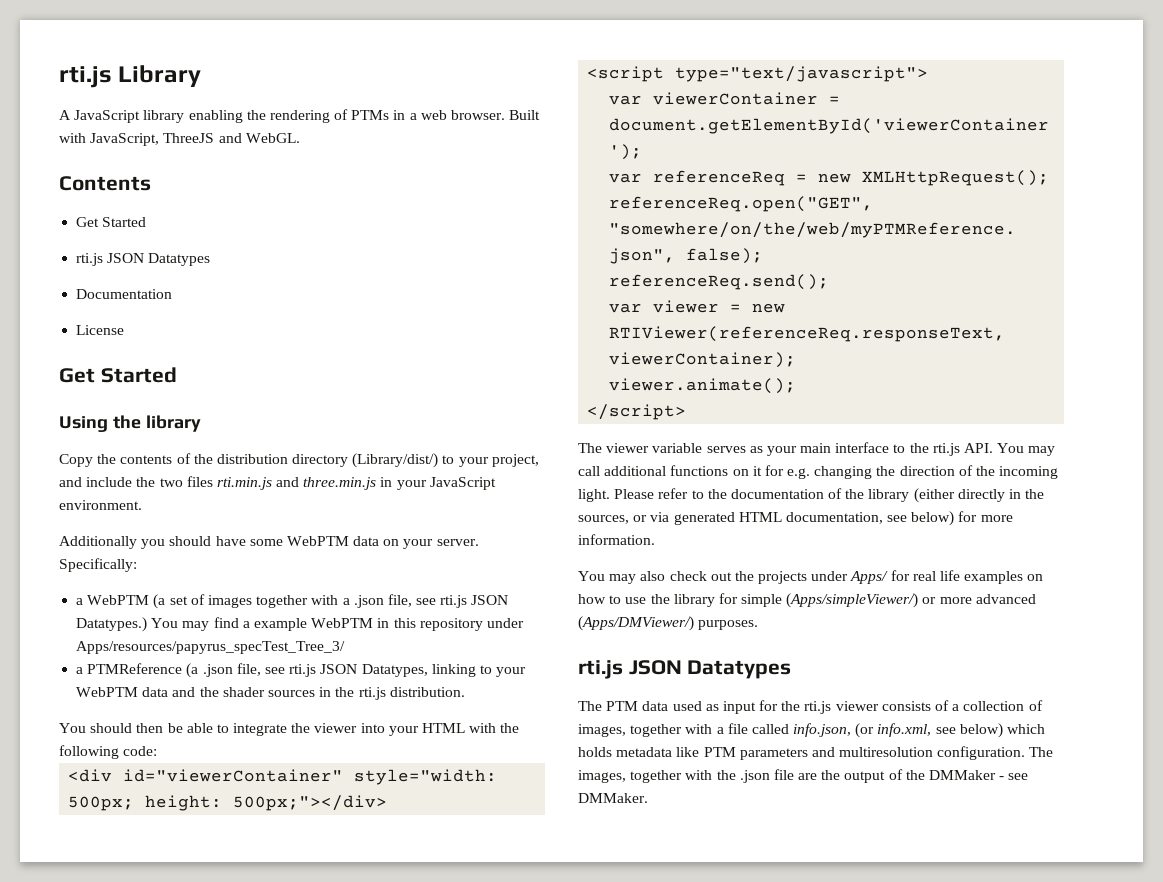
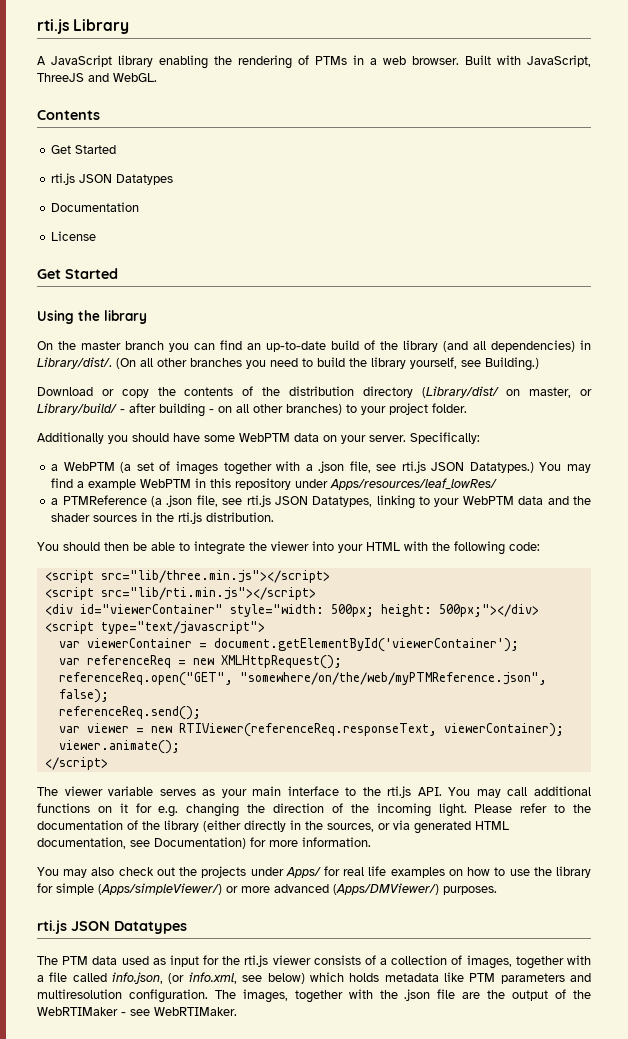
- Copy the contents of the distribution directory (Library/dist/) to your project, and include the two files rti.min.js and three.min.js in your JavaScript environment.
+ On the master branch you can find an up-to-date build of the library (and all dependencies) in Library/dist/. (On all other branches you need to build the library yourself, see Building.)
+ Download or copy the contents of the distribution directory (Library/dist/ on master, or Library/build/ - after building - on all other branches) to your project folder.
- You may find a example WebPTM in this repository under Apps/resources/papyrus_specTest_Tree_3/
+ You may find a example WebPTM in this repository under Apps/resources/leaf_lowRes/
+ <script src="lib/three.min.js"></script>
+ <script src="lib/rti.min.js"></script>
- Please refer to the documentation of the library (either directly in the sources, or via generated HTML documentation, see below) for more information.
+ Please refer to the documentation of the library (either directly in the sources, or via generated HTML documentation, see Documentation) for more information.
- The images, together with the .json file are the output of the DMMaker - see DMMaker.
+ The images, together with the .json file are the output of the WebRTIMaker - see WebRTIMaker.

